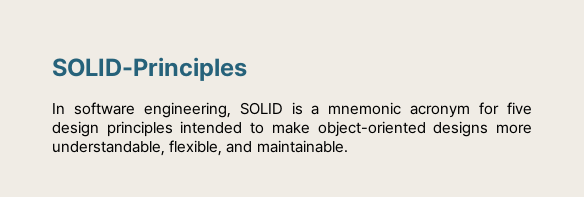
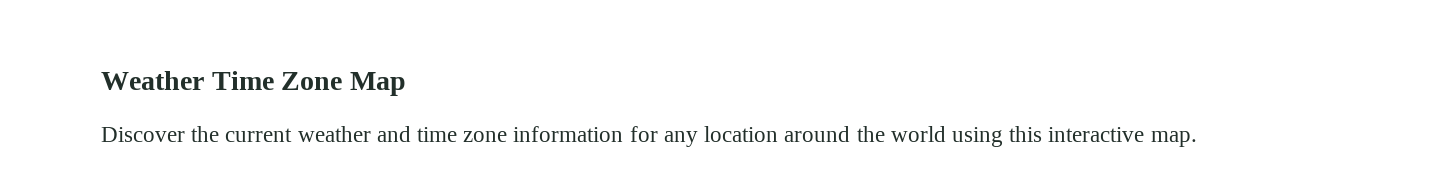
- SOLID-Principles
- In software engineering, SOLID is a mnemonic acronym for five design principles intended to make object-oriented designs more understandable, flexible, and maintainable.
+ Weather Time Zone Map
+ Discover the current weather and time zone information for any location around the world using this interactive map.

